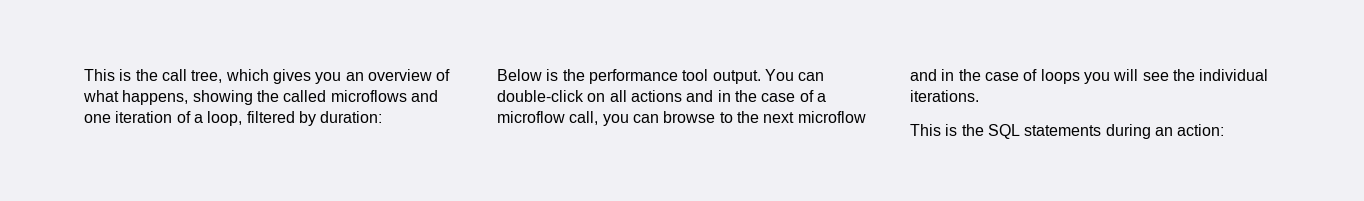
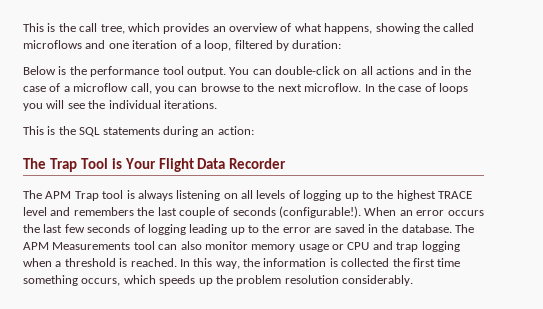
- This is the call tree, which gives you an overview of what happens, showing the called microflows and one iteration of a loop, filtered by duration:
+ This is the call tree, which provides an overview of what happens, showing the called microflows and one iteration of a loop, filtered by duration:
- You can double-click on all actions and in the case of a microflow call, you can browse to the next microflow and in the case of loops you will see the individual iterations.
+ You can double-click on all actions and in the case of a microflow call, you can browse to the next microflow. In the case of loops you will see the individual iterations.
+ The Trap Tool is Your Flight Data Recorder
+ The APM Trap tool is always listening on all levels of logging up to the highest TRACE level and remembers the last couple of seconds (configurable!). When an error occurs the last few seconds of logging leading up to the error are saved in the database. The APM Measurements tool can also monitor memory usage or CPU and trap logging when a threshold is reached. In this way, the information is collected the first time something occurs, which speeds up the problem resolution considerably.

